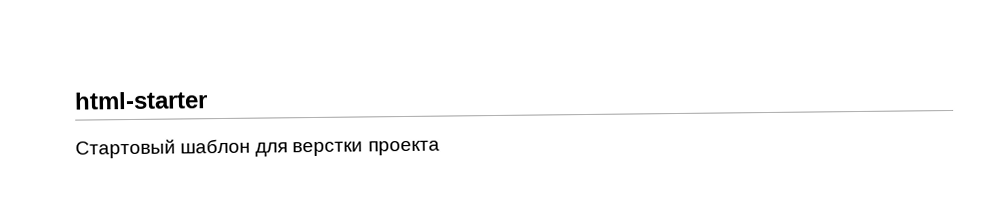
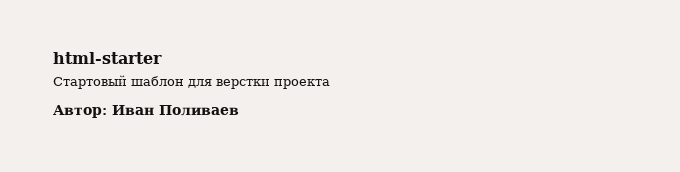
+ Автор: Иван Поливаев

